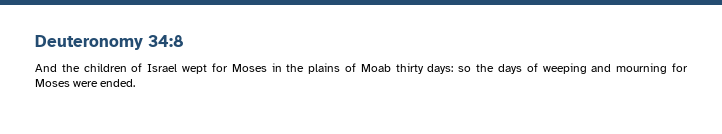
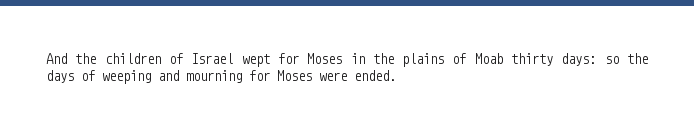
- Deuteronomy 34:8

